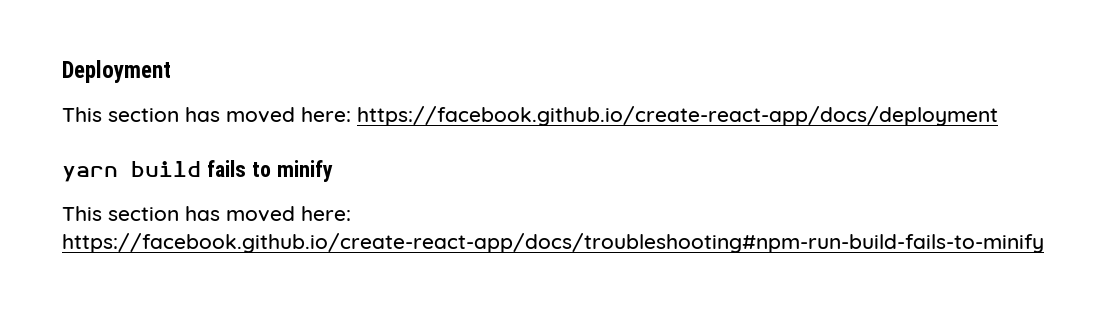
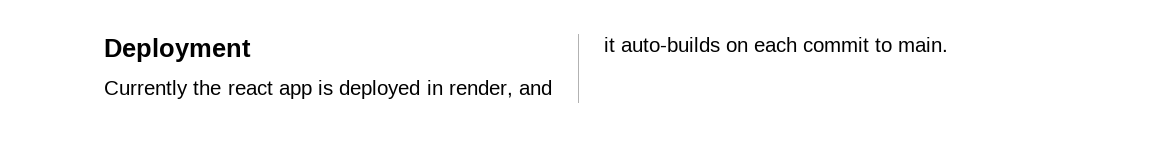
- This section has moved here: https://facebook.github.io/create-react-app/docs/deployment
- yarn build fails to minify
- This section has moved here: https://facebook.github.io/create-react-app/docs/troubleshooting#npm-run-build-fails-to-minify
+ Currently the react app is deployed in render, and it auto-builds on each commit to main.

